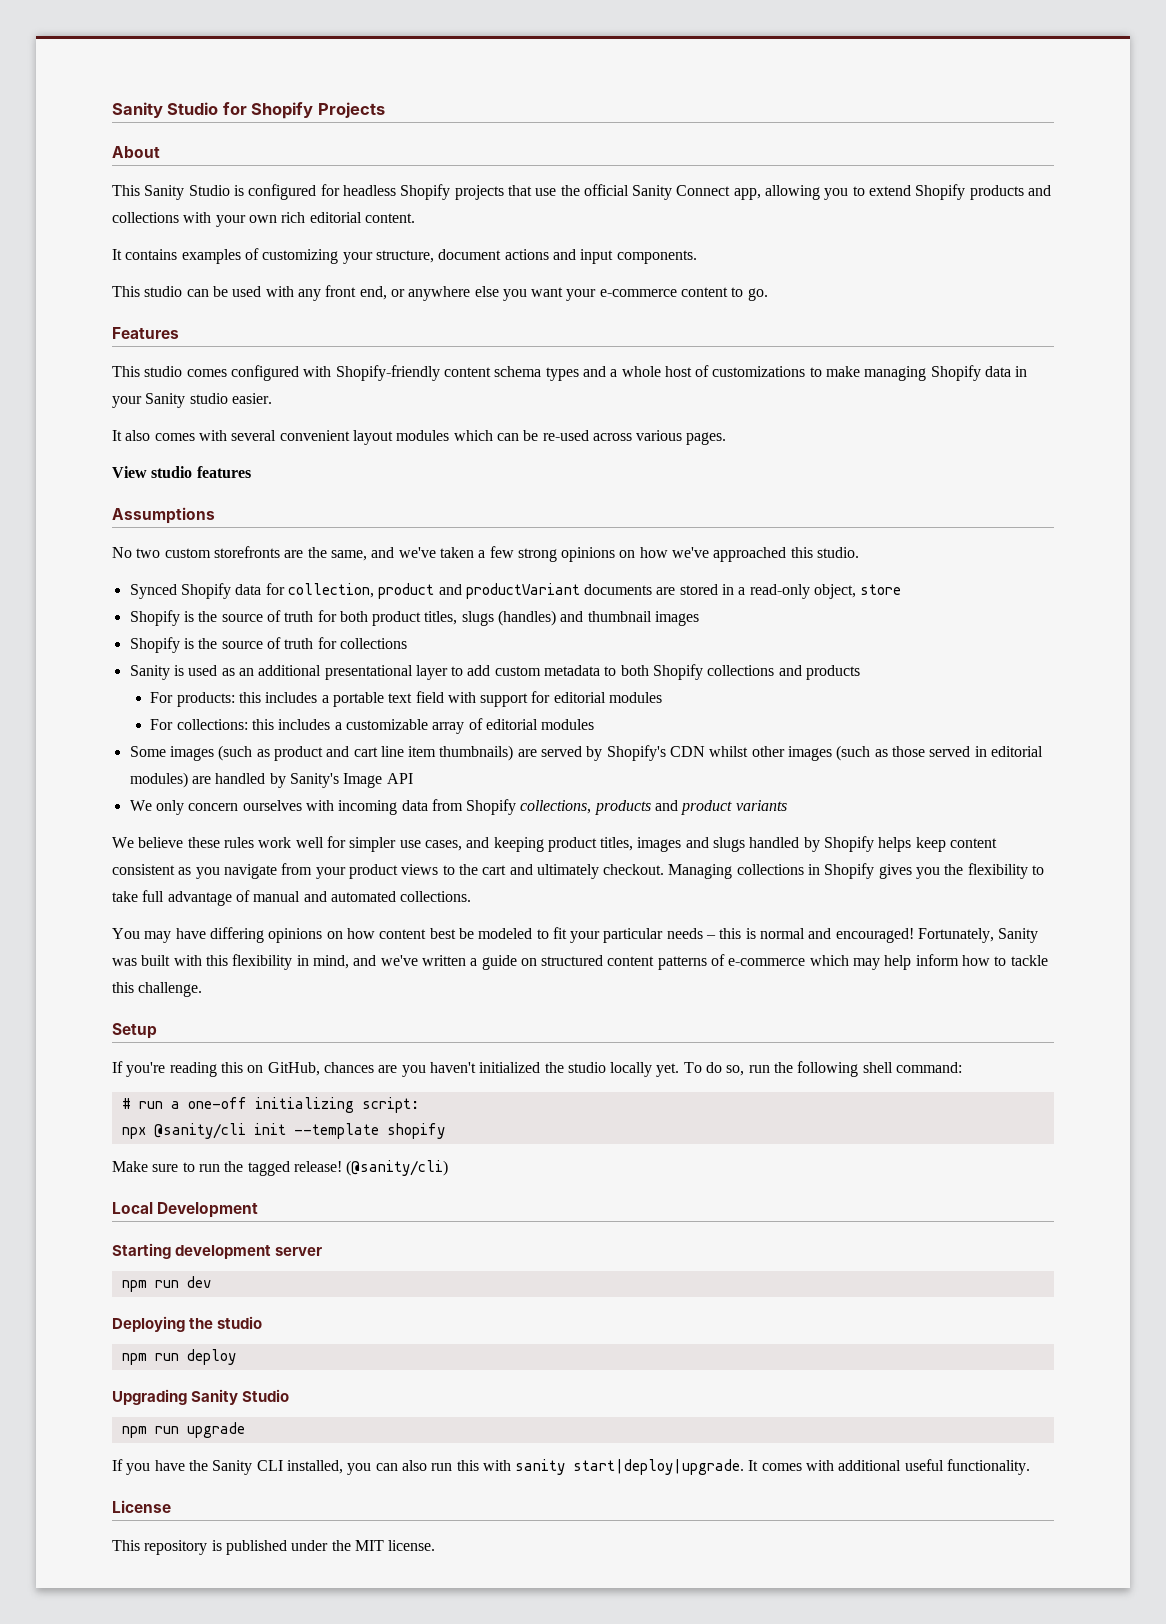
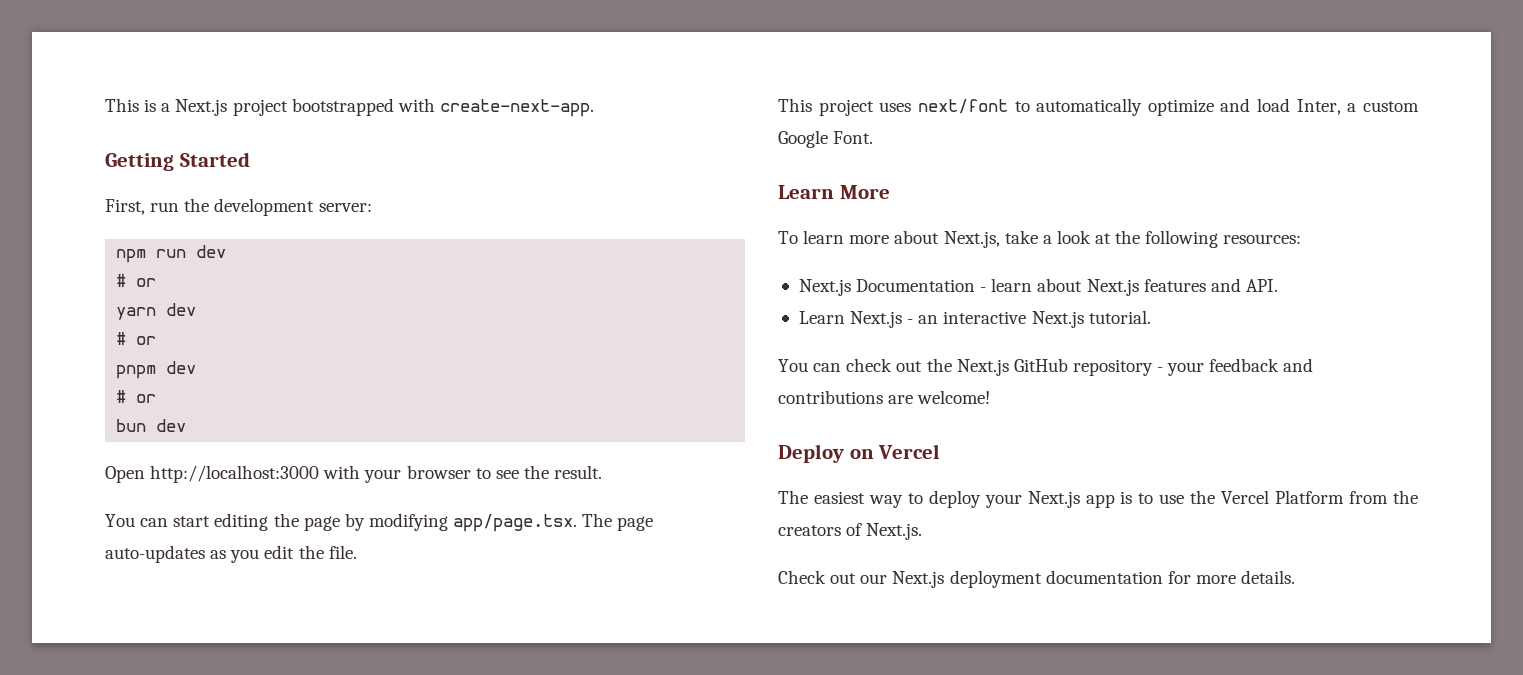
- Sanity Studio for Shopify Projects
- About
- This Sanity Studio is configured for headless Shopify projects that use the official Sanity Connect app, allowing you to extend Shopify products and collections with your own rich editorial content.
- It contains examples of customizing your structure, document actions and input components.
- This studio can be used with any front end, or anywhere else you want your e-commerce content to go.
- Features
- This studio comes configured with Shopify-friendly content schema types and a whole host of customizations to make managing Shopify data in your Sanity studio easier.
- It also comes with several convenient layout modules which can be re-used across various pages.
- View studio features
- Assumptions
- No two custom storefronts are the same, and we've taken a few strong opinions on how we've approached this studio.
- Synced Shopify data for collection, product and productVariant documents are stored in a read-only object, store
- Shopify is the source of truth for both product titles, slugs (handles) and thumbnail images
- Shopify is the source of truth for collections
- Sanity is used as an additional presentational layer to add custom metadata to both Shopify collections and products
- For products: this includes a portable text field with support for editorial modules
- For collections: this includes a customizable array of editorial modules
- Some images (such as product and cart line item thumbnails) are served by Shopify's CDN whilst other images (such as those served in editorial modules) are handled by Sanity's Image API
- We only concern ourselves with incoming data from Shopify collections, products and product variants
- We believe these rules work well for simpler use cases, and keeping product titles, images and slugs handled by Shopify helps keep content consistent as you navigate from your product views to the cart and ultimately checkout. Managing collections in Shopify gives you the flexibility to take full advantage of manual and automated collections.
- You may have differing opinions on how content best be modeled to fit your particular needs – this is normal and encouraged! Fortunately, Sanity was built with this flexibility in mind, and we've written a guide on structured content patterns of e-commerce which may help inform how to tackle this challenge.
- Setup
- If you're reading this on GitHub, chances are you haven't initialized the studio locally yet. To do so, run the following shell command:
- # run a one-off initializing script:
- npx @sanity/cli init --template shopify
- Make sure to run the tagged release! (@sanity/cli)
- Local Development
- Starting development server
+ This is a Next.js project bootstrapped with create-next-app.
+ Getting Started
+ First, run the development server:
  npm run dev
- Deploying the studio
- npm run deploy
- Upgrading Sanity Studio
- npm run upgrade
- If you have the Sanity CLI installed, you can also run this with sanity start|deploy|upgrade. It comes with additional useful functionality.
- License
- This repository is published under the MIT license.
+ # or
+ yarn dev
+ # or
+ pnpm dev
+ # or
+ bun dev
+ Open http://localhost:3000 with your browser to see the result.
+ You can start editing the page by modifying app/page.tsx. The page auto-updates as you edit the file.
+ This project uses next/font to automatically optimize and load Inter, a custom Google Font.
+ Learn More
+ To learn more about Next.js, take a look at the following resources:
+ Next.js Documentation - learn about Next.js features and API.
+ Learn Next.js - an interactive Next.js tutorial.
+ You can check out the Next.js GitHub repository - your feedback and contributions are welcome!
+ Deploy on Vercel
+ The easiest way to deploy your Next.js app is to use the Vercel Platform from the creators of Next.js.
+ Check out our Next.js deployment documentation for more details.

